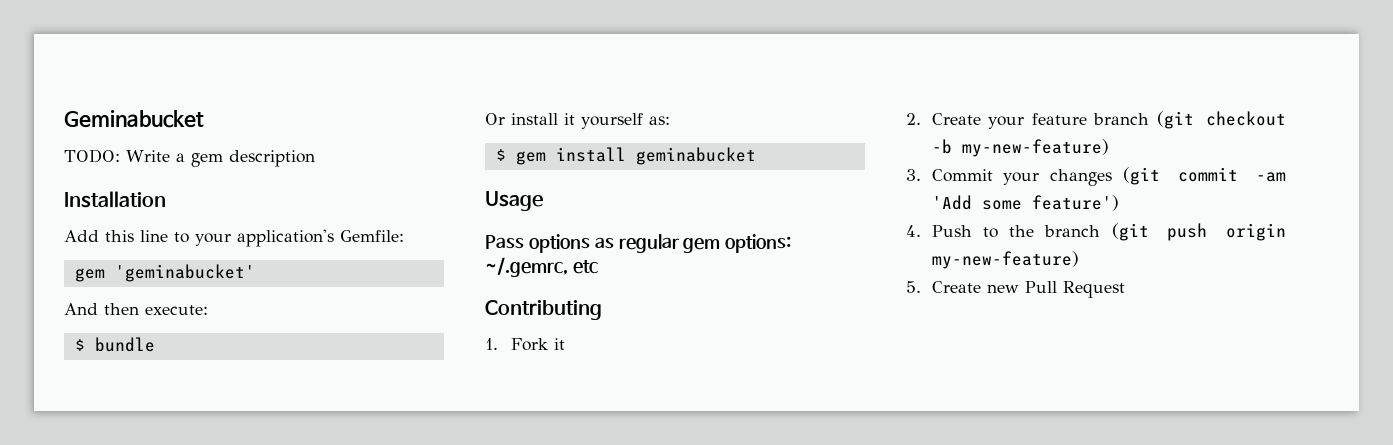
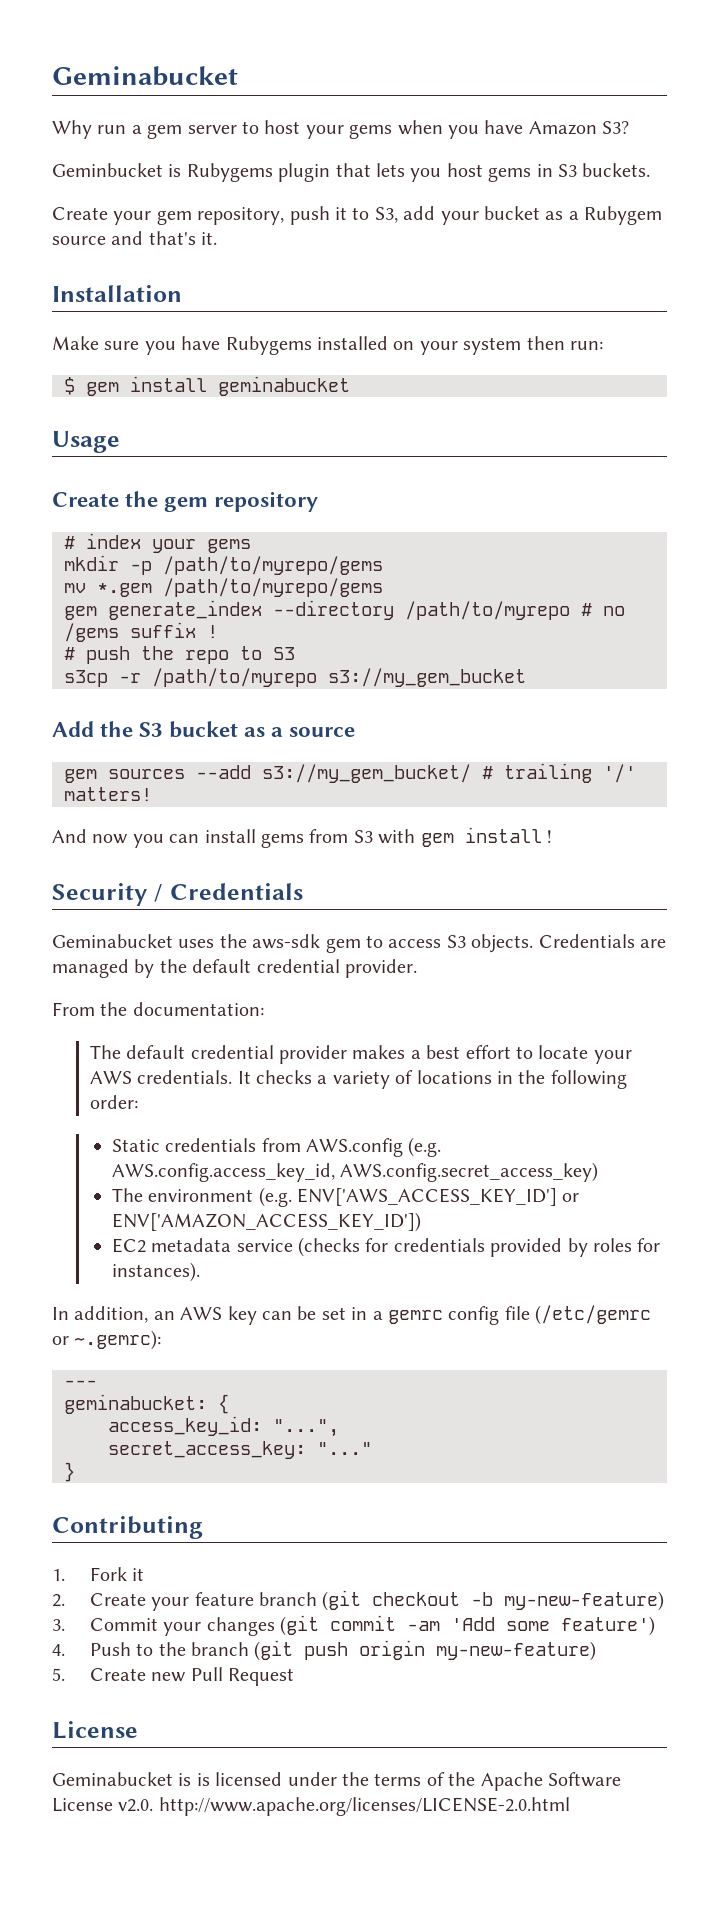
- TODO: Write a gem description
+ Why run a gem server to host your gems when you have Amazon S3?
+ Geminbucket is Rubygems plugin that lets you host gems in S3 buckets.
+ Create your gem repository, push it to S3, add your bucket as a Rubygem source and that's it.
  Installation
- Add this line to your application's Gemfile:
- gem 'geminabucket'
- And then execute:
- $ bundle
- Or install it yourself as:
+ Make sure you have Rubygems installed on your system then run:
- Pass options as regular gem options: ~/.gemrc, etc
+ Create the gem repository
+ # index your gems
+ mkdir -p /path/to/myrepo/gems
+ mv *.gem /path/to/myrepo/gems
+ gem generate_index --directory /path/to/myrepo # no /gems suffix !
+ # push the repo to S3
+ s3cp -r /path/to/myrepo s3://my_gem_bucket
+ Add the S3 bucket as a source
+ gem sources --add s3://my_gem_bucket/ # trailing '/' matters!
+ And now you can install gems from S3 with gem install !
+ Security / Credentials
+ Geminabucket uses the aws-sdk gem to access S3 objects. Credentials are managed by the default credential provider.
+ From the documentation:
+ The default credential provider makes a best effort to locate your AWS credentials. It checks a variety of locations in the following order:
+ Static credentials from AWS.config (e.g. AWS.config.access_key_id, AWS.config.secret_access_key)
+ The environment (e.g. ENV['AWS_ACCESS_KEY_ID'] or ENV['AMAZON_ACCESS_KEY_ID'])
+ EC2 metadata service (checks for credentials provided by roles for instances).
+ In addition, an AWS key can be set in a gemrc config file (/etc/gemrc or ~.gemrc):
+ ---
+ geminabucket: {
+ access_key_id: "...",
+ secret_access_key: "..."
+ }
  5. Create new Pull Request
+ License
+ Geminabucket is is licensed under the terms of the Apache Software License v2.0. http://www.apache.org/licenses/LICENSE-2.0.html

